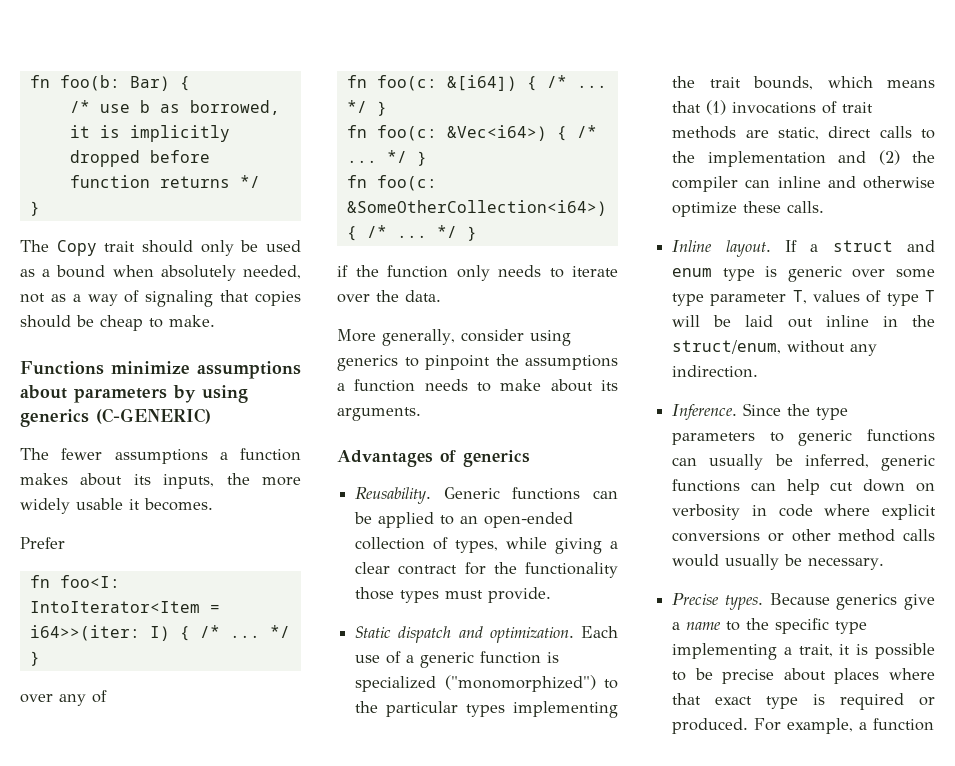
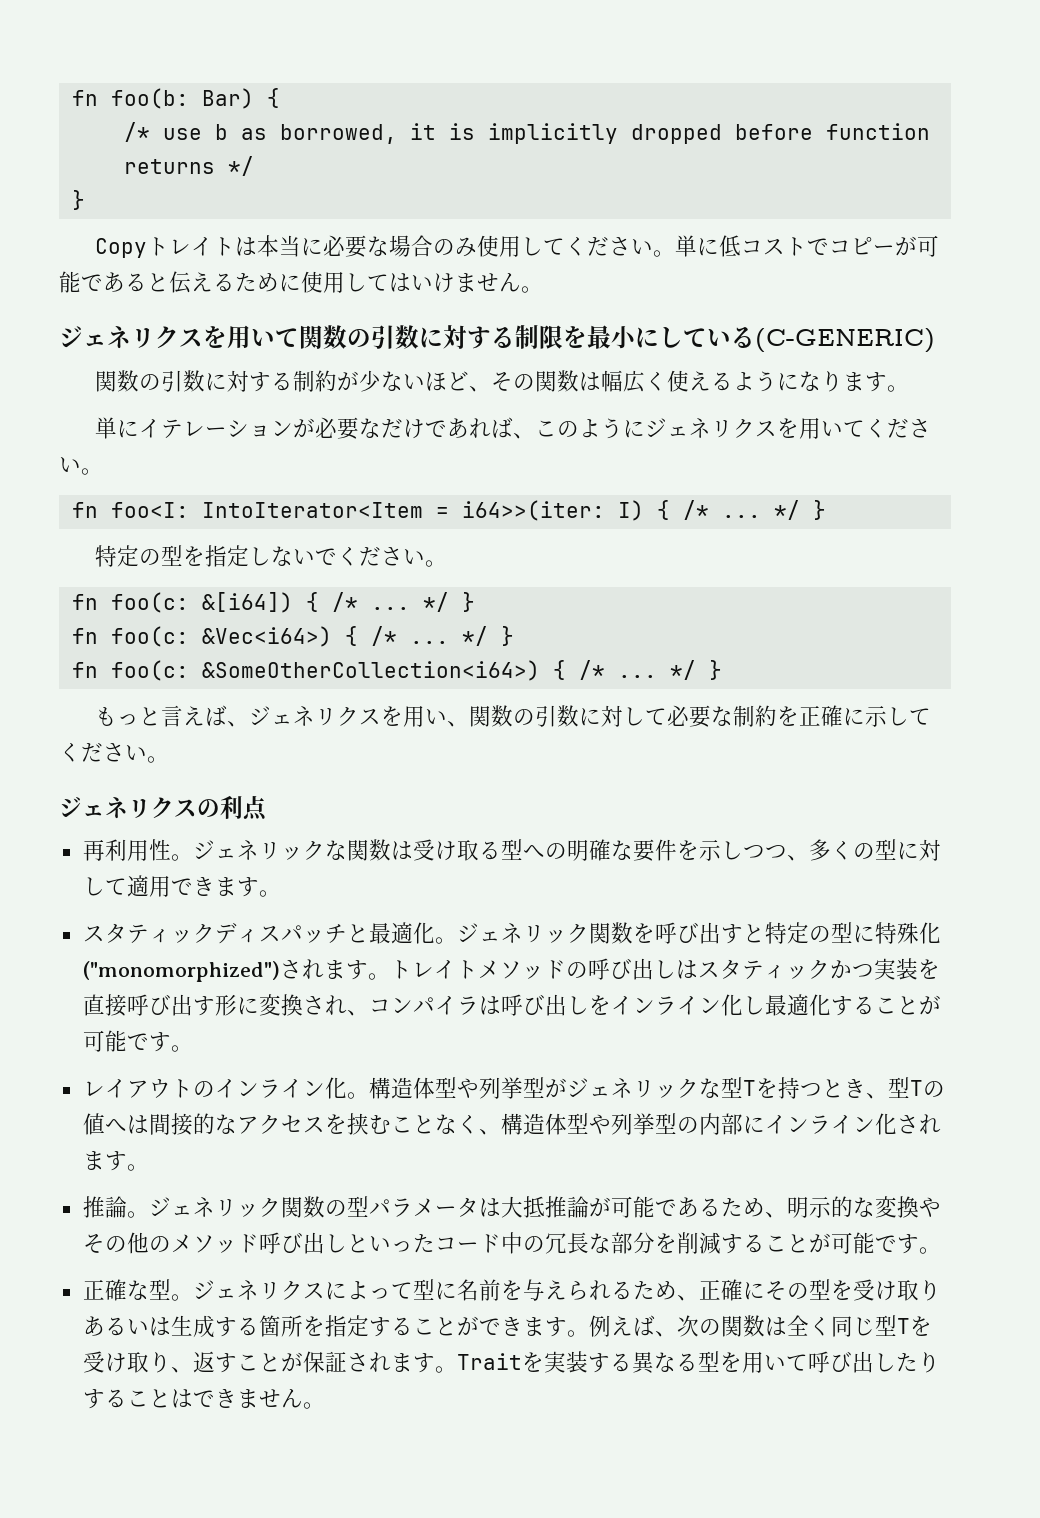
- The Copy trait should only be used as a bound when absolutely needed, not as a way of signaling that copies should be cheap to make.
- Functions minimize assumptions about parameters by using generics (C-GENERIC)
- The fewer assumptions a function makes about its inputs, the more widely usable it becomes.
- Prefer
+ Copyトレイトは本当に必要な場合のみ使用してください。単に低コストでコピーが可能であると伝えるために使用してはいけません。
+ ジェネリクスを用いて関数の引数に対する制限を最小にしている(C-GENERIC)
+ 関数の引数に対する制約が少ないほど、その関数は幅広く使えるようになります。
+ 単にイテレーションが必要なだけであれば、このようにジェネリクスを用いてください。
- over any of
+ 特定の型を指定しないでください。
- if the function only needs to iterate over the data.
- More generally, consider using generics to pinpoint the assumptions a function needs to make about its arguments.
- Advantages of generics
- Reusability. Generic functions can be applied to an open-ended collection of types, while giving a clear contract for the functionality those types must provide.
- Static dispatch and optimization. Each use of a generic function is specialized ("monomorphized") to the particular types implementing the trait bounds, which means that (1) invocations of trait methods are static, direct calls to the implementation and (2) the compiler can inline and otherwise optimize these calls.
- Inline layout. If a struct and enum type is generic over some type parameter T, values of type T will be laid out inline in the struct/enum, without any indirection.
- Inference. Since the type parameters to generic functions can usually be inferred, generic functions can help cut down on verbosity in code where explicit conversions or other method calls would usually be necessary.
- Precise types. Because generics give a name to the specific type implementing a trait, it is possible to be precise about places where that exact type is required or produced. For example, a function
+ もっと言えば、ジェネリクスを用い、関数の引数に対して必要な制約を正確に示してください。
+ ジェネリクスの利点
+ 再利用性。ジェネリックな関数は受け取る型への明確な要件を示しつつ、多くの型に対して適用できます。
+ スタティックディスパッチと最適化。ジェネリック関数を呼び出すと特定の型に特殊化("monomorphized")されます。トレイトメソッドの呼び出しはスタティックかつ実装を直接呼び出す形に変換され、コンパイラは呼び出しをインライン化し最適化することが可能です。
+ レイアウトのインライン化。構造体型や列挙型がジェネリックな型Tを持つとき、型Tの値へは間接的なアクセスを挟むことなく、構造体型や列挙型の内部にインライン化されます。
+ 推論。ジェネリック関数の型パラメータは大抵推論が可能であるため、明示的な変換やその他のメソッド呼び出しといったコード中の冗長な部分を削減することが可能です。
+ 正確な型。ジェネリクスによって型に名前を与えられるため、正確にその型を受け取りあるいは生成する箇所を指定することができます。例えば、次の関数は全く同じ型Tを受け取り、返すことが保証されます。Traitを実装する異なる型を用いて呼び出したりすることはできません。

